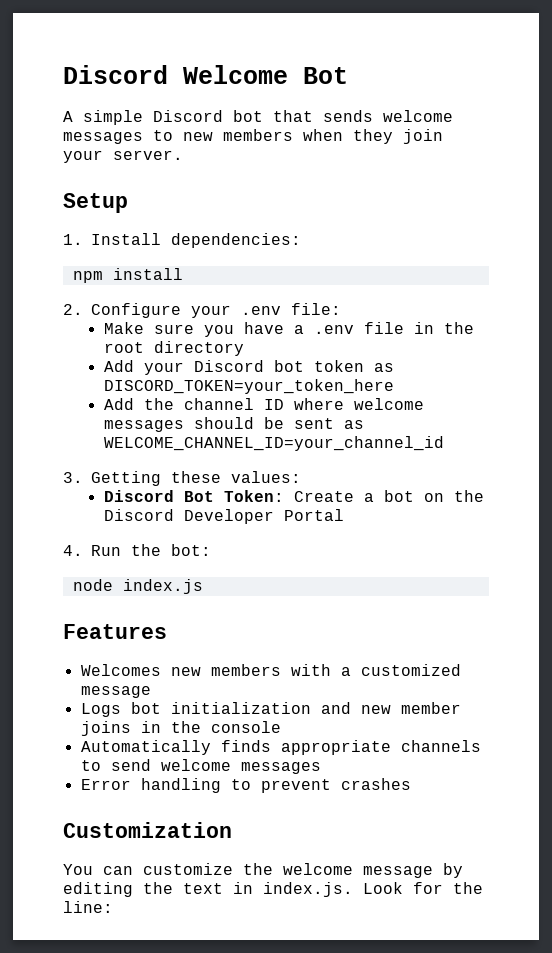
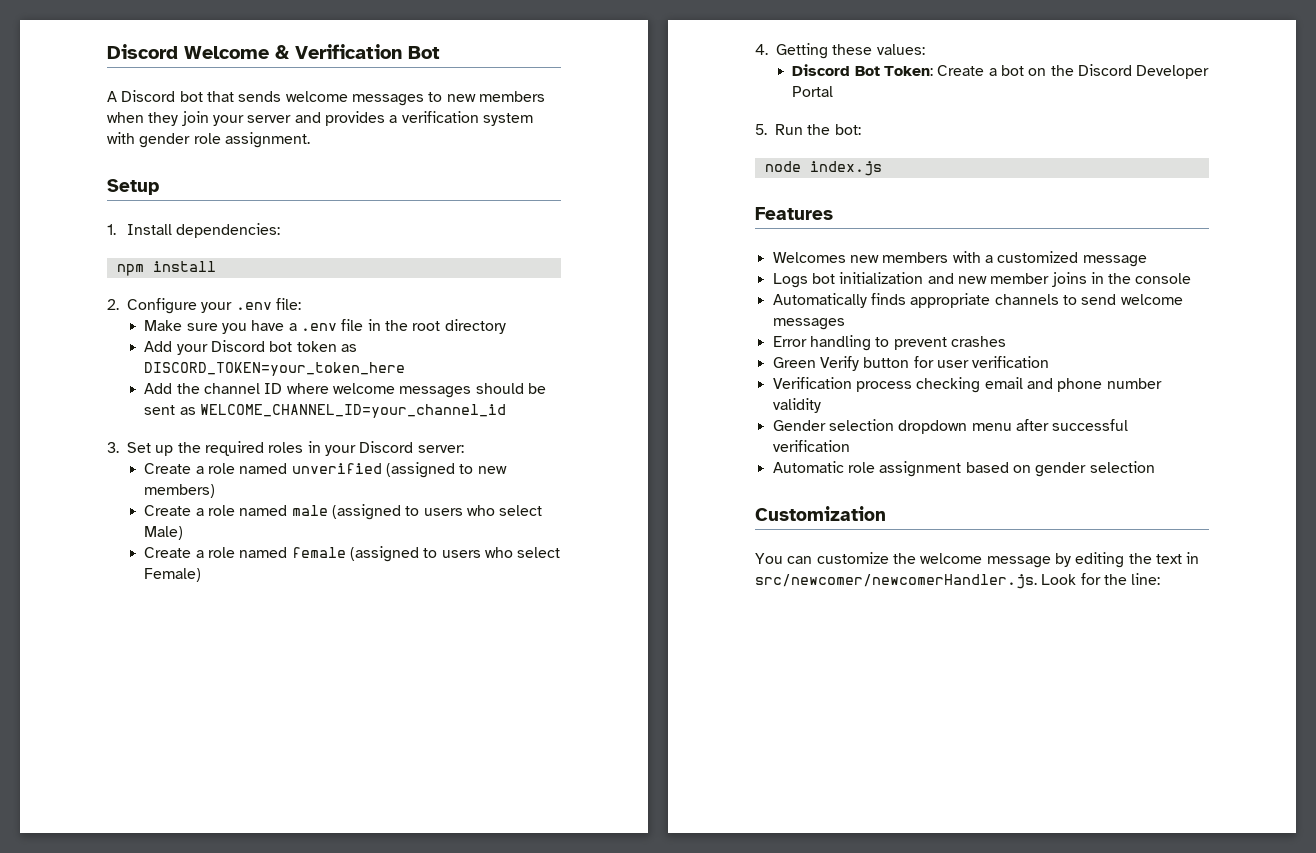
- Discord Welcome Bot
+ Discord Welcome & Verification Bot
- A simple Discord bot that sends welcome messages to new members when they join your server.
+ A Discord bot that sends welcome messages to new members when they join your server and provides a verification system with gender role assignment.
- 3. Getting these values:
+ 3. Set up the required roles in your Discord server:
+ Create a role named unverified (assigned to new members)
+ Create a role named male (assigned to users who select Male)
+ Create a role named female (assigned to users who select Female)
+ 4. Getting these values:
- 4. Run the bot:
+ 5. Run the bot:
+ Green Verify button for user verification
+ Verification process checking email and phone number validity
+ Gender selection dropdown menu after successful verification
+ Automatic role assignment based on gender selection
- You can customize the welcome message by editing the text in index.js. Look for the line:
+ You can customize the welcome message by editing the text in src/newcomer/newcomerHandler.js. Look for the line:

